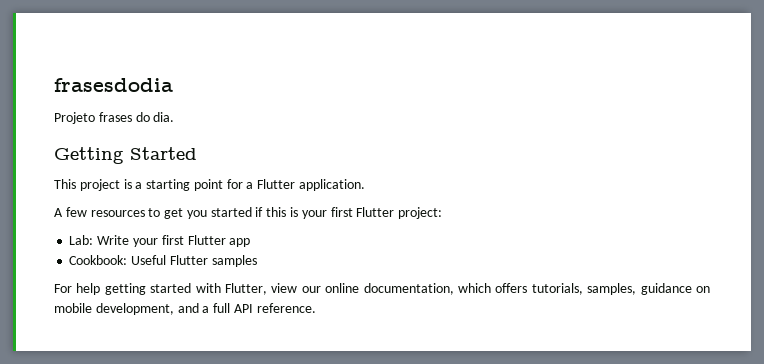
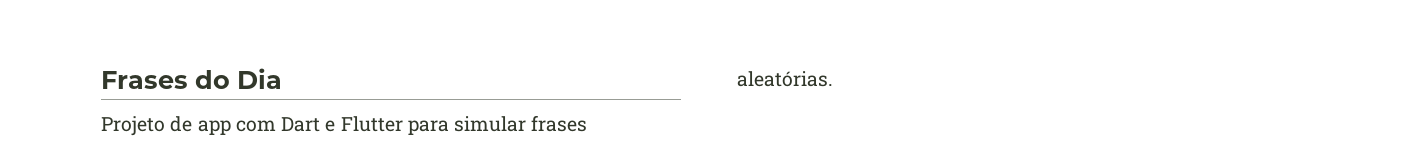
- frasesdodia
- Projeto frases do dia.
- Getting Started
- This project is a starting point for a Flutter application.
- A few resources to get you started if this is your first Flutter project:
- Lab: Write your first Flutter app
- Cookbook: Useful Flutter samples
- For help getting started with Flutter, view our online documentation, which offers tutorials, samples, guidance on mobile development, and a full API reference.
+ Frases do Dia
+ Projeto de app com Dart e Flutter para simular frases aleatórias.

